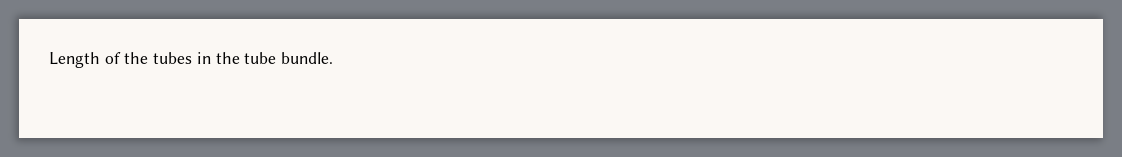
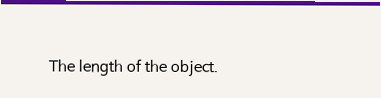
- Length of the tubes in the tube bundle.
+ The length of the object.

